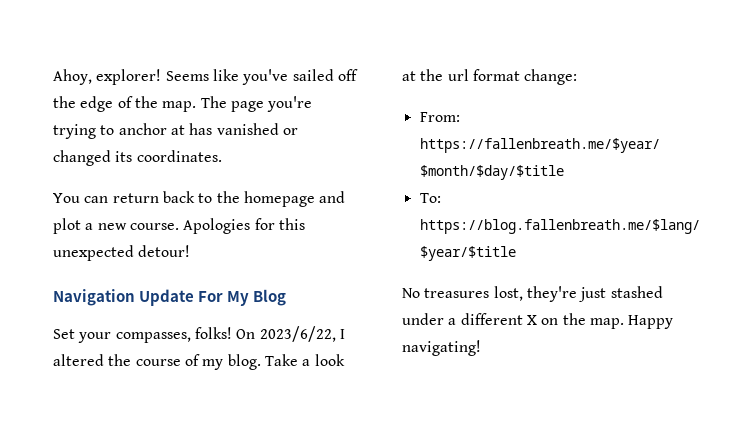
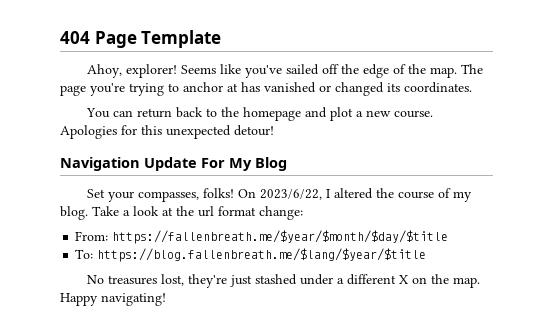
+ 404 Page Template

